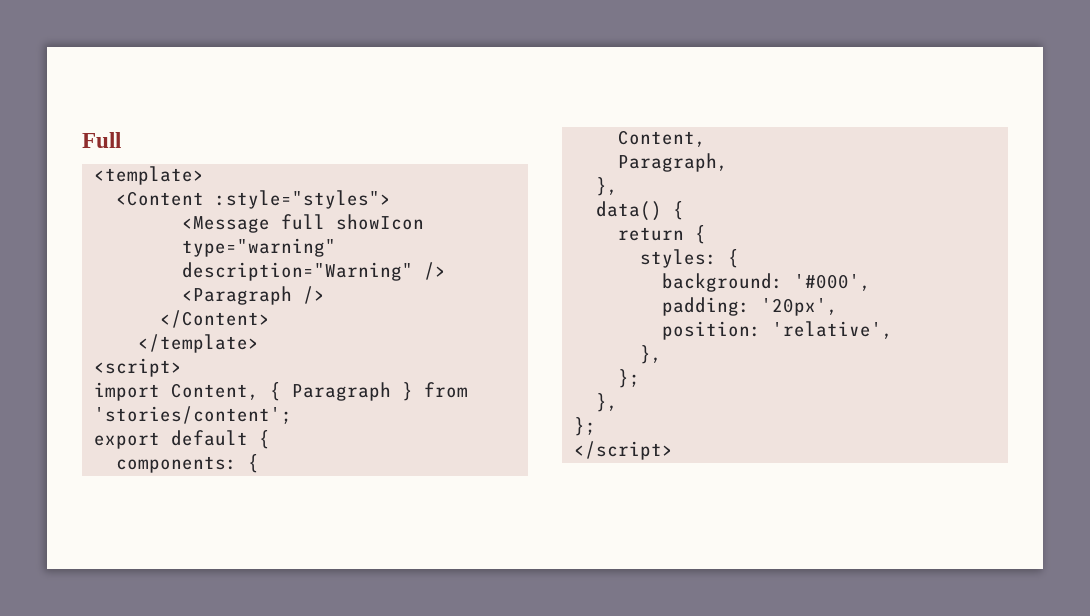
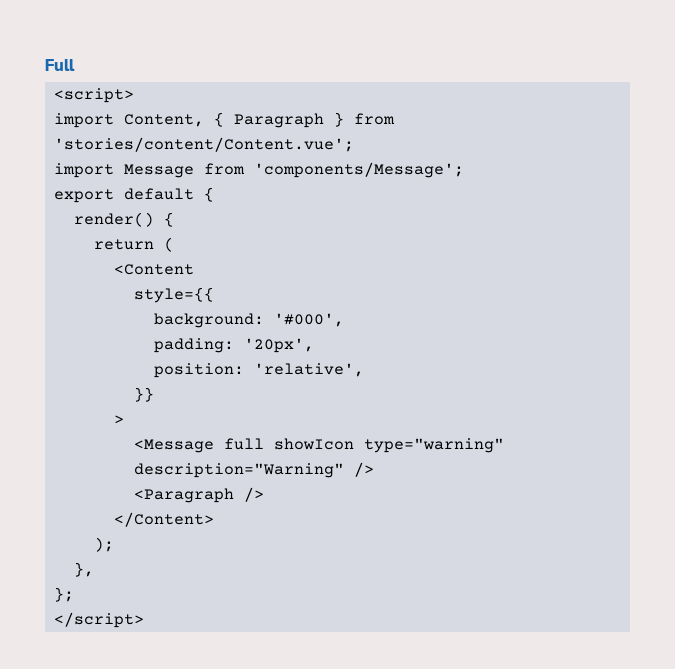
- <template>
- <Content :style="styles">
+ <script>
+ import Content, { Paragraph } from 'stories/content/Content.vue';
+ import Message from 'components/Message';
+ export default {
+ render() {
+ return (
+ <Content
+ style={{
+ background: '#000',
+ padding: '20px',
+ position: 'relative',
+ }}
+ >
- </template>
- <script>
- import Content, { Paragraph } from 'stories/content';
- export default {
- components: {
- Content,
- Paragraph,
- },
- data() {
- return {
- styles: {
- background: '#000',
- padding: '20px',
- position: 'relative',
- },
- };
+ );

